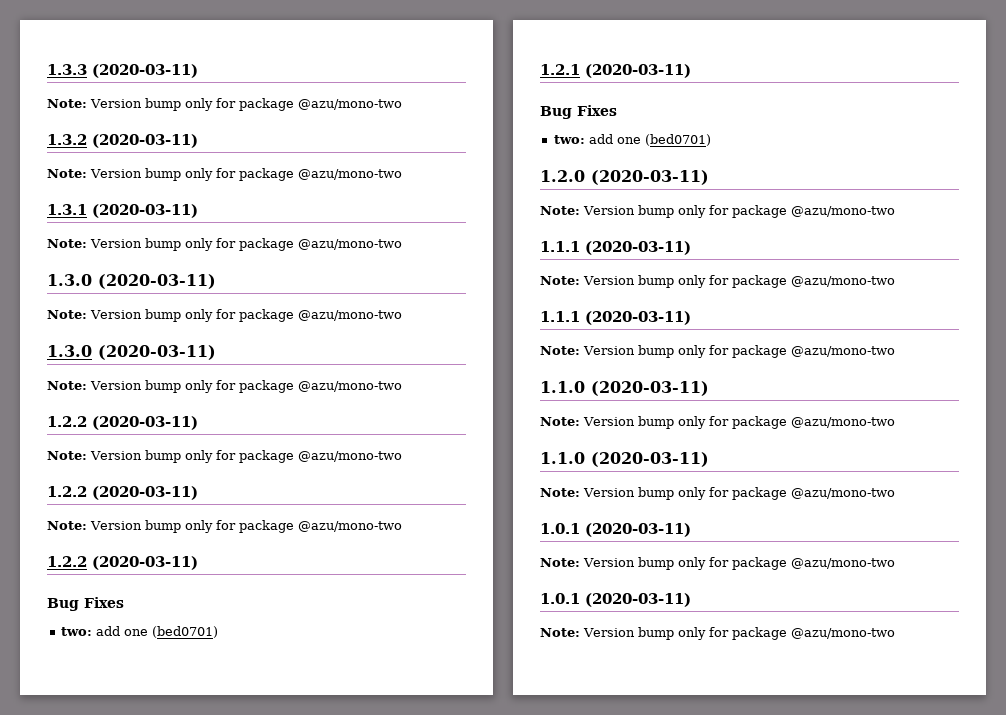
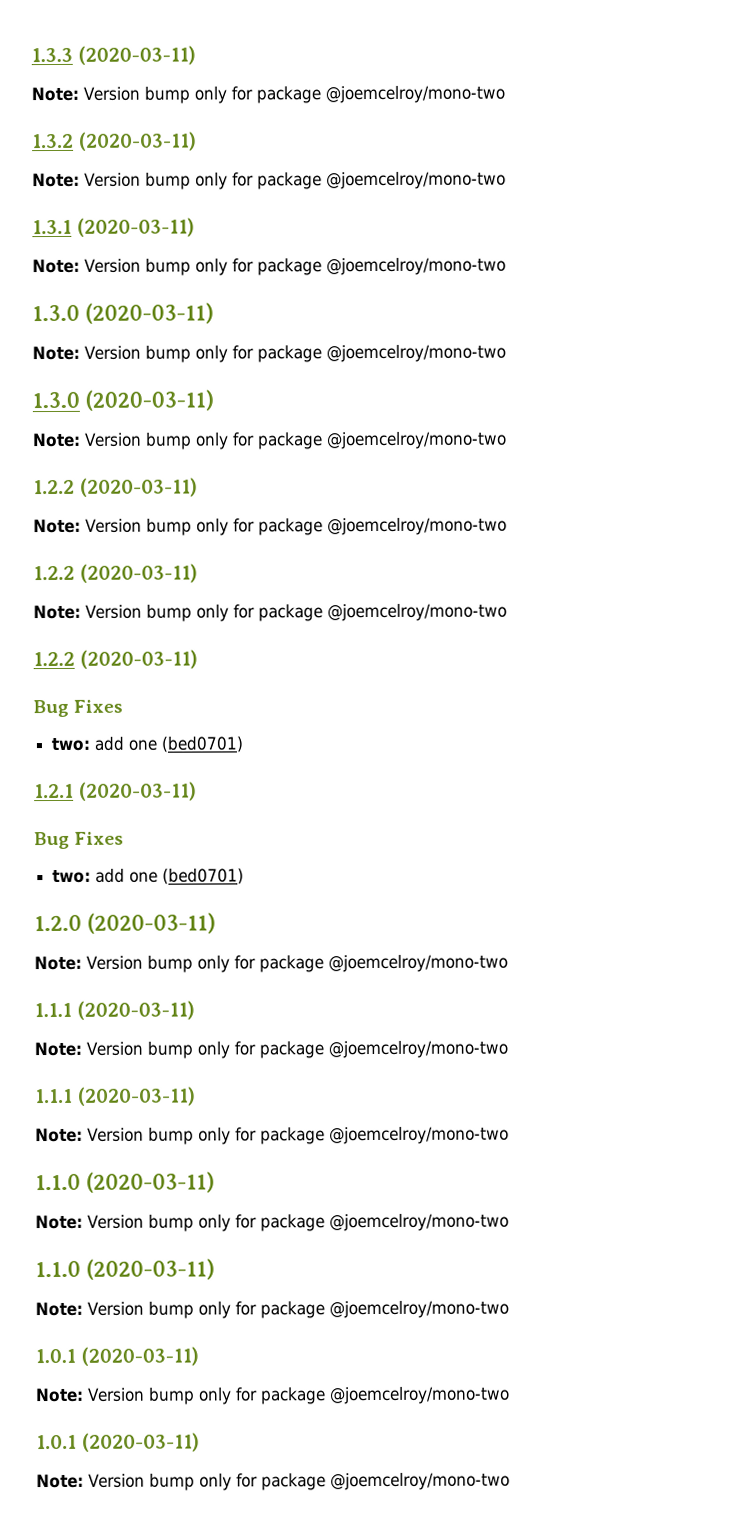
  1.3.3 (2020-03-11)
- Note: Version bump only for package @azu/mono-two
+ Note: Version bump only for package @joemcelroy/mono-two
  1.3.2 (2020-03-11)
- Note: Version bump only for package @azu/mono-two
+ Note: Version bump only for package @joemcelroy/mono-two
  1.3.1 (2020-03-11)
- Note: Version bump only for package @azu/mono-two
+ Note: Version bump only for package @joemcelroy/mono-two
  1.3.0 (2020-03-11)
- Note: Version bump only for package @azu/mono-two
+ Note: Version bump only for package @joemcelroy/mono-two
  1.3.0 (2020-03-11)
- Note: Version bump only for package @azu/mono-two
+ Note: Version bump only for package @joemcelroy/mono-two
  1.2.2 (2020-03-11)
- Note: Version bump only for package @azu/mono-two
+ Note: Version bump only for package @joemcelroy/mono-two
  1.2.2 (2020-03-11)
- Note: Version bump only for package @azu/mono-two
+ Note: Version bump only for package @joemcelroy/mono-two
  1.2.0 (2020-03-11)
- Note: Version bump only for package @azu/mono-two
+ Note: Version bump only for package @joemcelroy/mono-two
  1.1.1 (2020-03-11)
- Note: Version bump only for package @azu/mono-two
+ Note: Version bump only for package @joemcelroy/mono-two
  1.1.1 (2020-03-11)
- Note: Version bump only for package @azu/mono-two
+ Note: Version bump only for package @joemcelroy/mono-two
  1.1.0 (2020-03-11)
- Note: Version bump only for package @azu/mono-two
+ Note: Version bump only for package @joemcelroy/mono-two
  1.1.0 (2020-03-11)
- Note: Version bump only for package @azu/mono-two
+ Note: Version bump only for package @joemcelroy/mono-two
  1.0.1 (2020-03-11)
- Note: Version bump only for package @azu/mono-two
+ Note: Version bump only for package @joemcelroy/mono-two
  1.0.1 (2020-03-11)
- Note: Version bump only for package @azu/mono-two
+ Note: Version bump only for package @joemcelroy/mono-two

